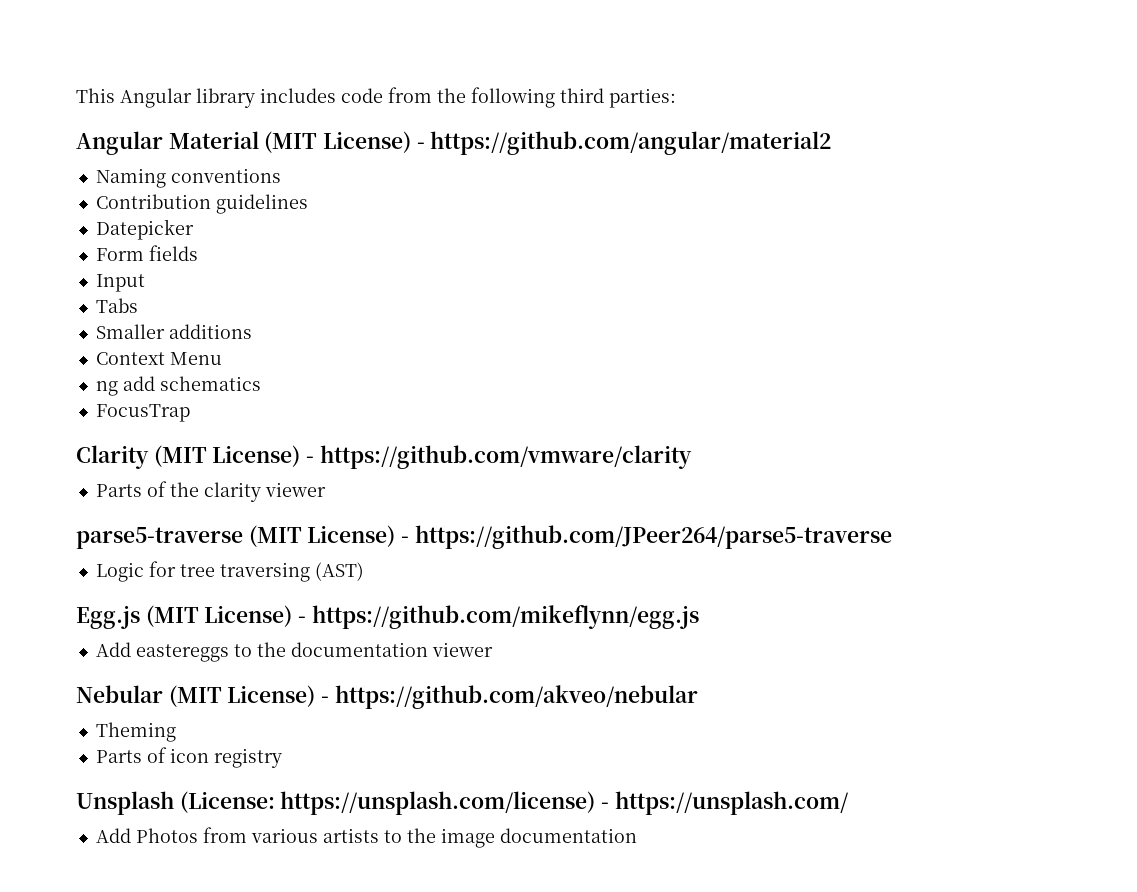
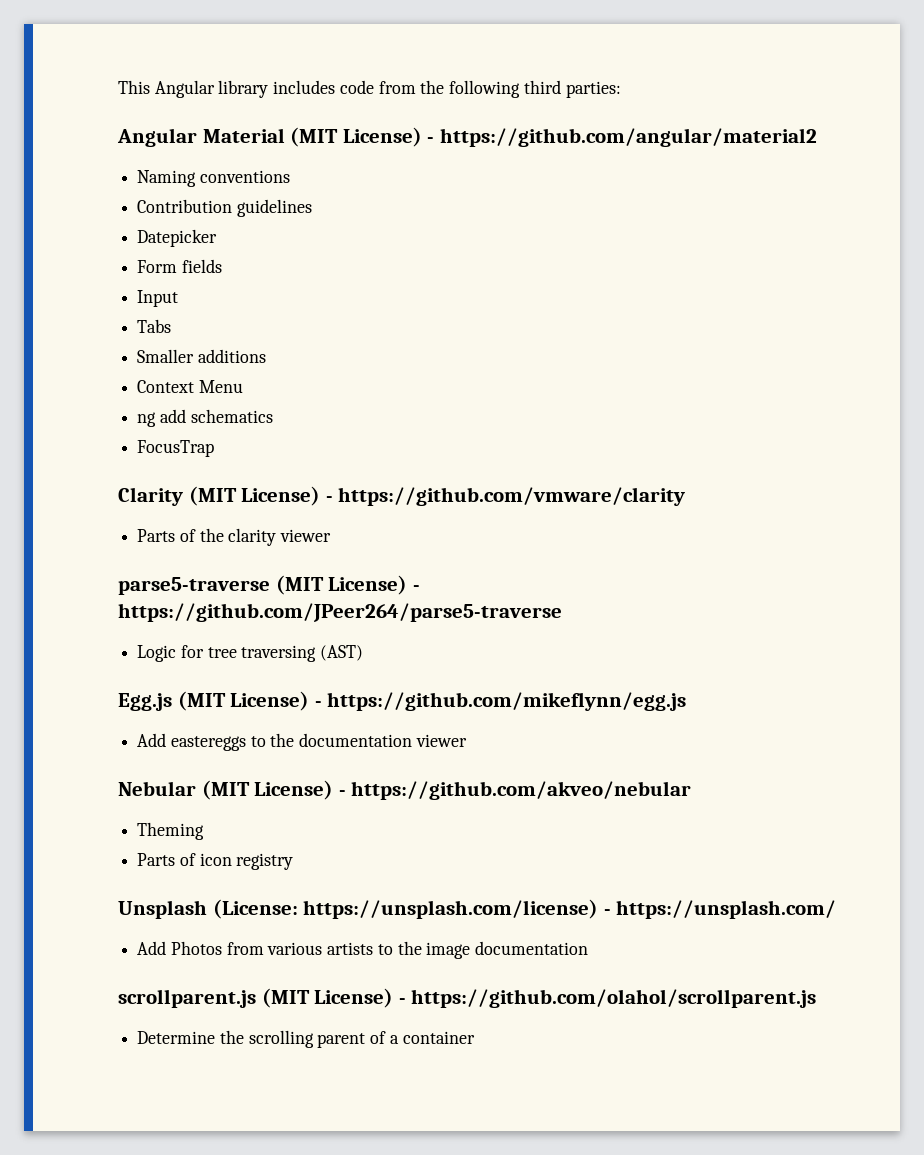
+ scrollparent.js (MIT License) - https://github.com/olahol/scrollparent.js
+ Determine the scrolling parent of a container

